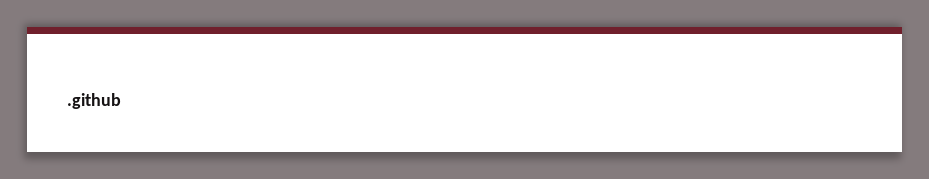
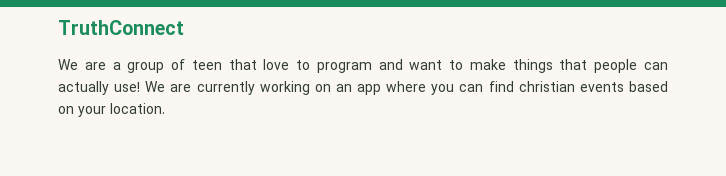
- .github
+ TruthConnect
+ We are a group of teen that love to program and want to make things that people can actually use! We are currently working on an app where you can find christian events based on your location.

